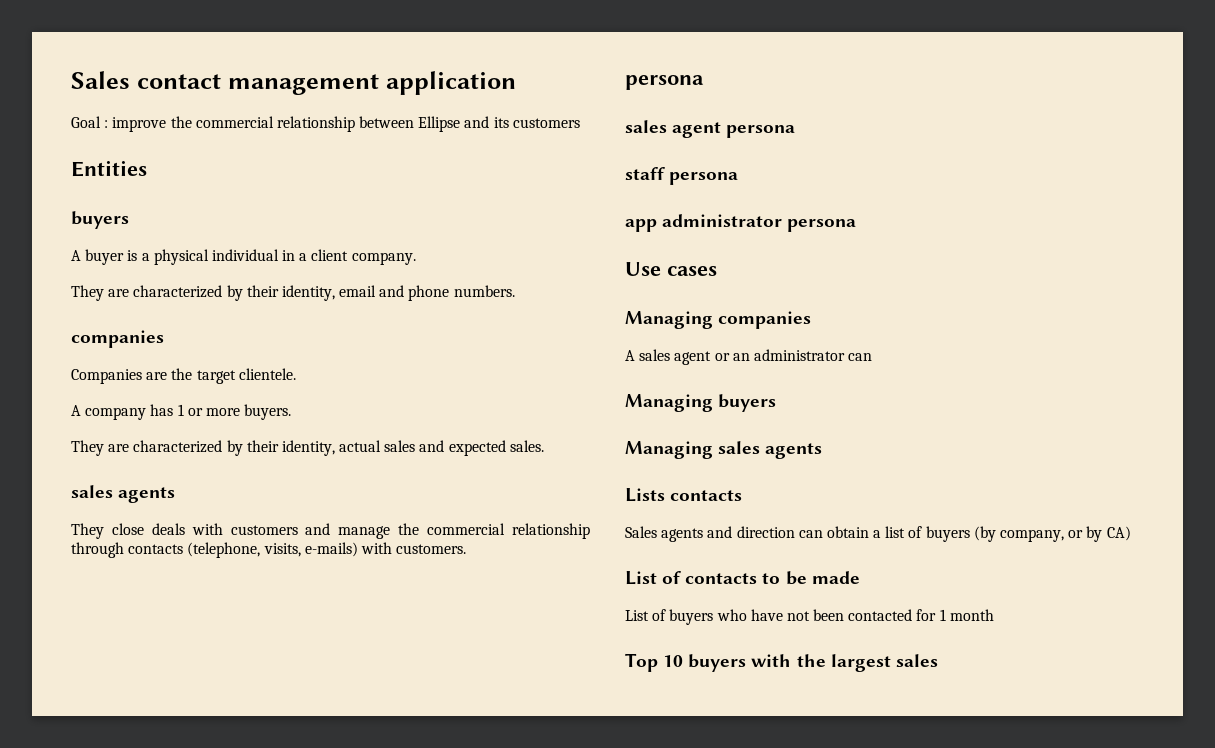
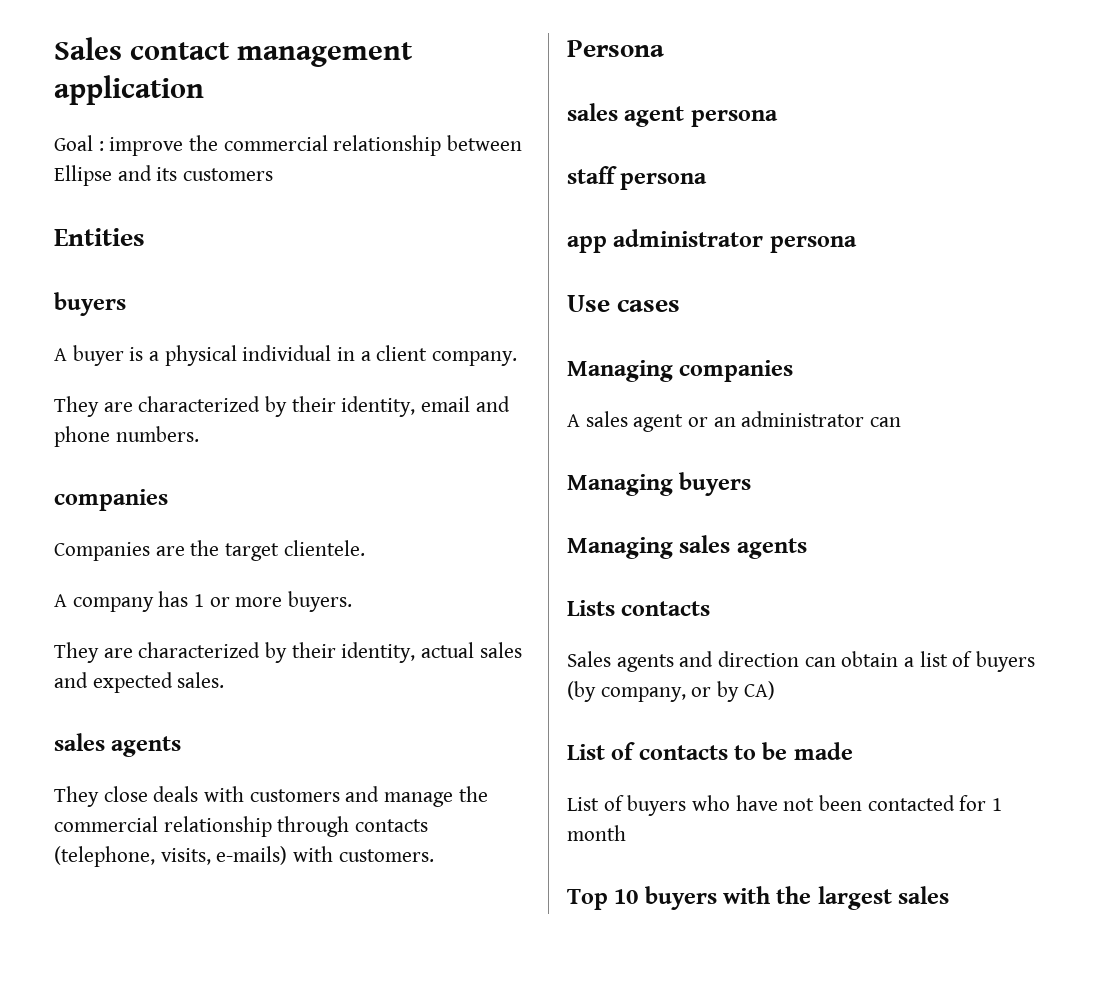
  They close deals with customers and manage the commercial relationship through contacts (telephone, visits, e-mails) with customers.
- persona
+ Persona

